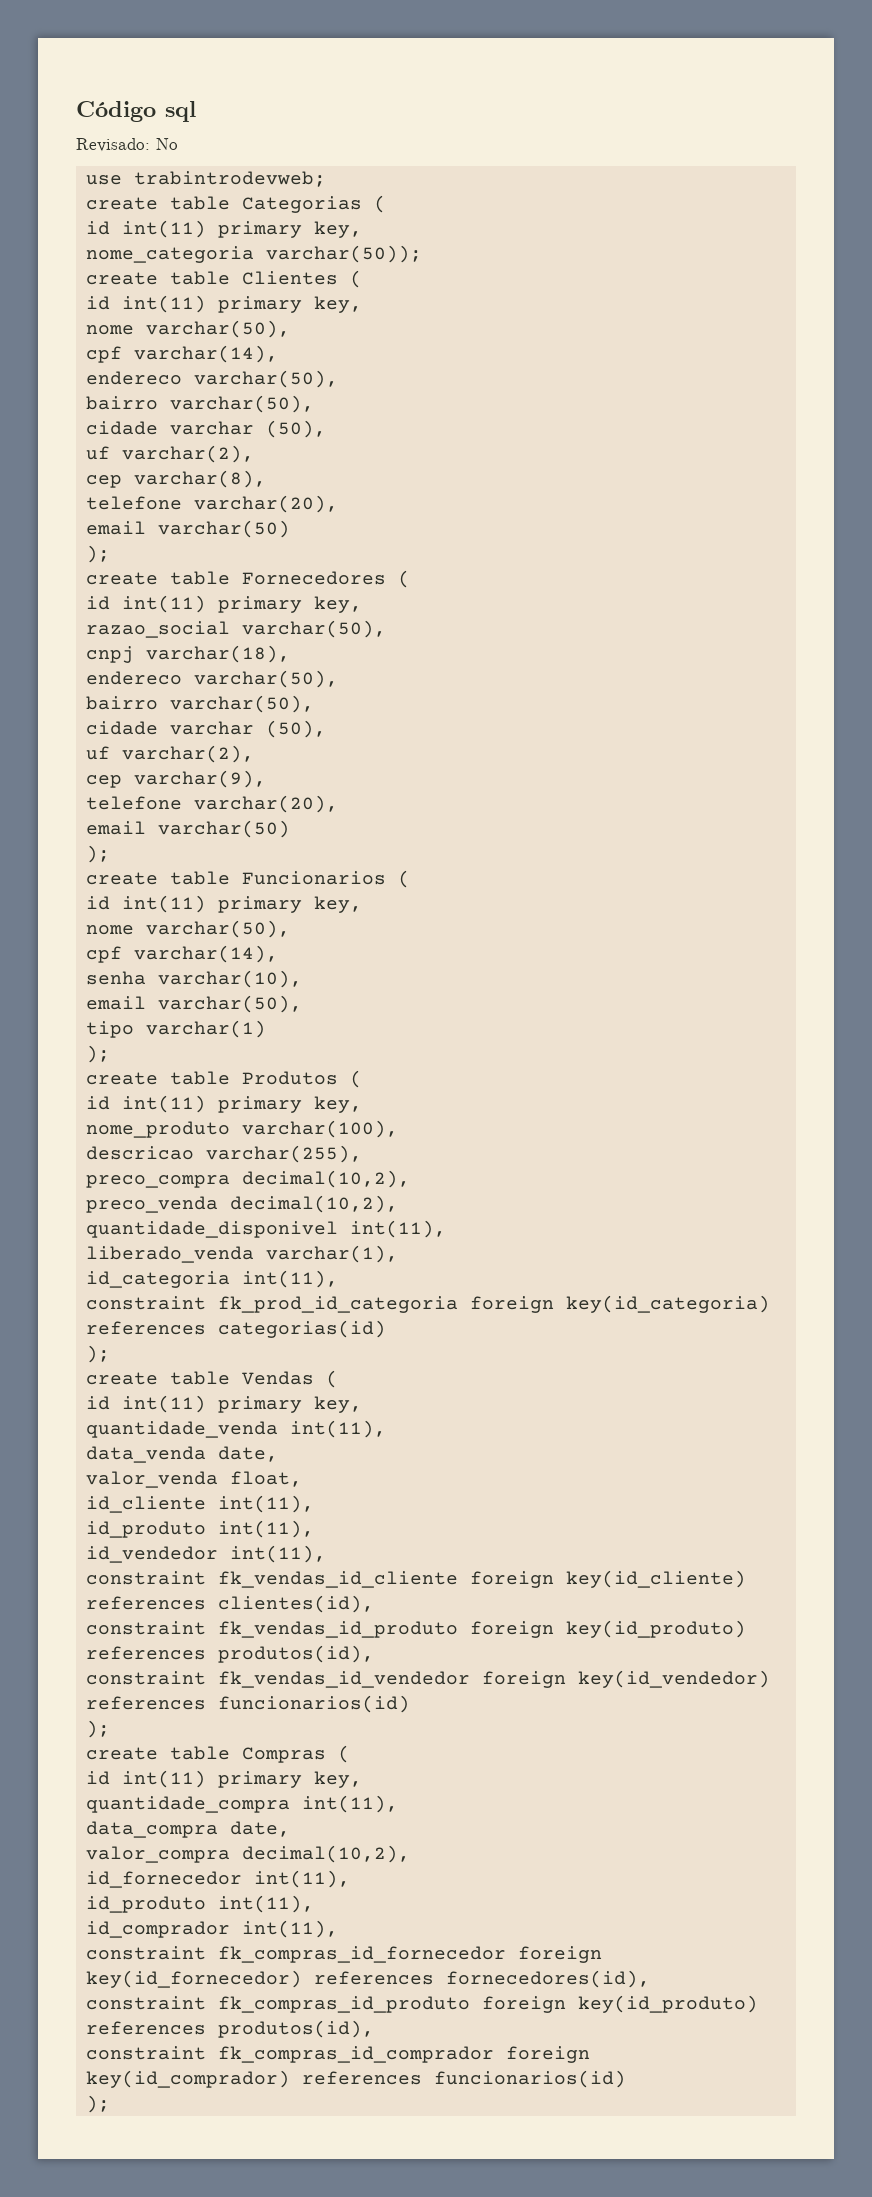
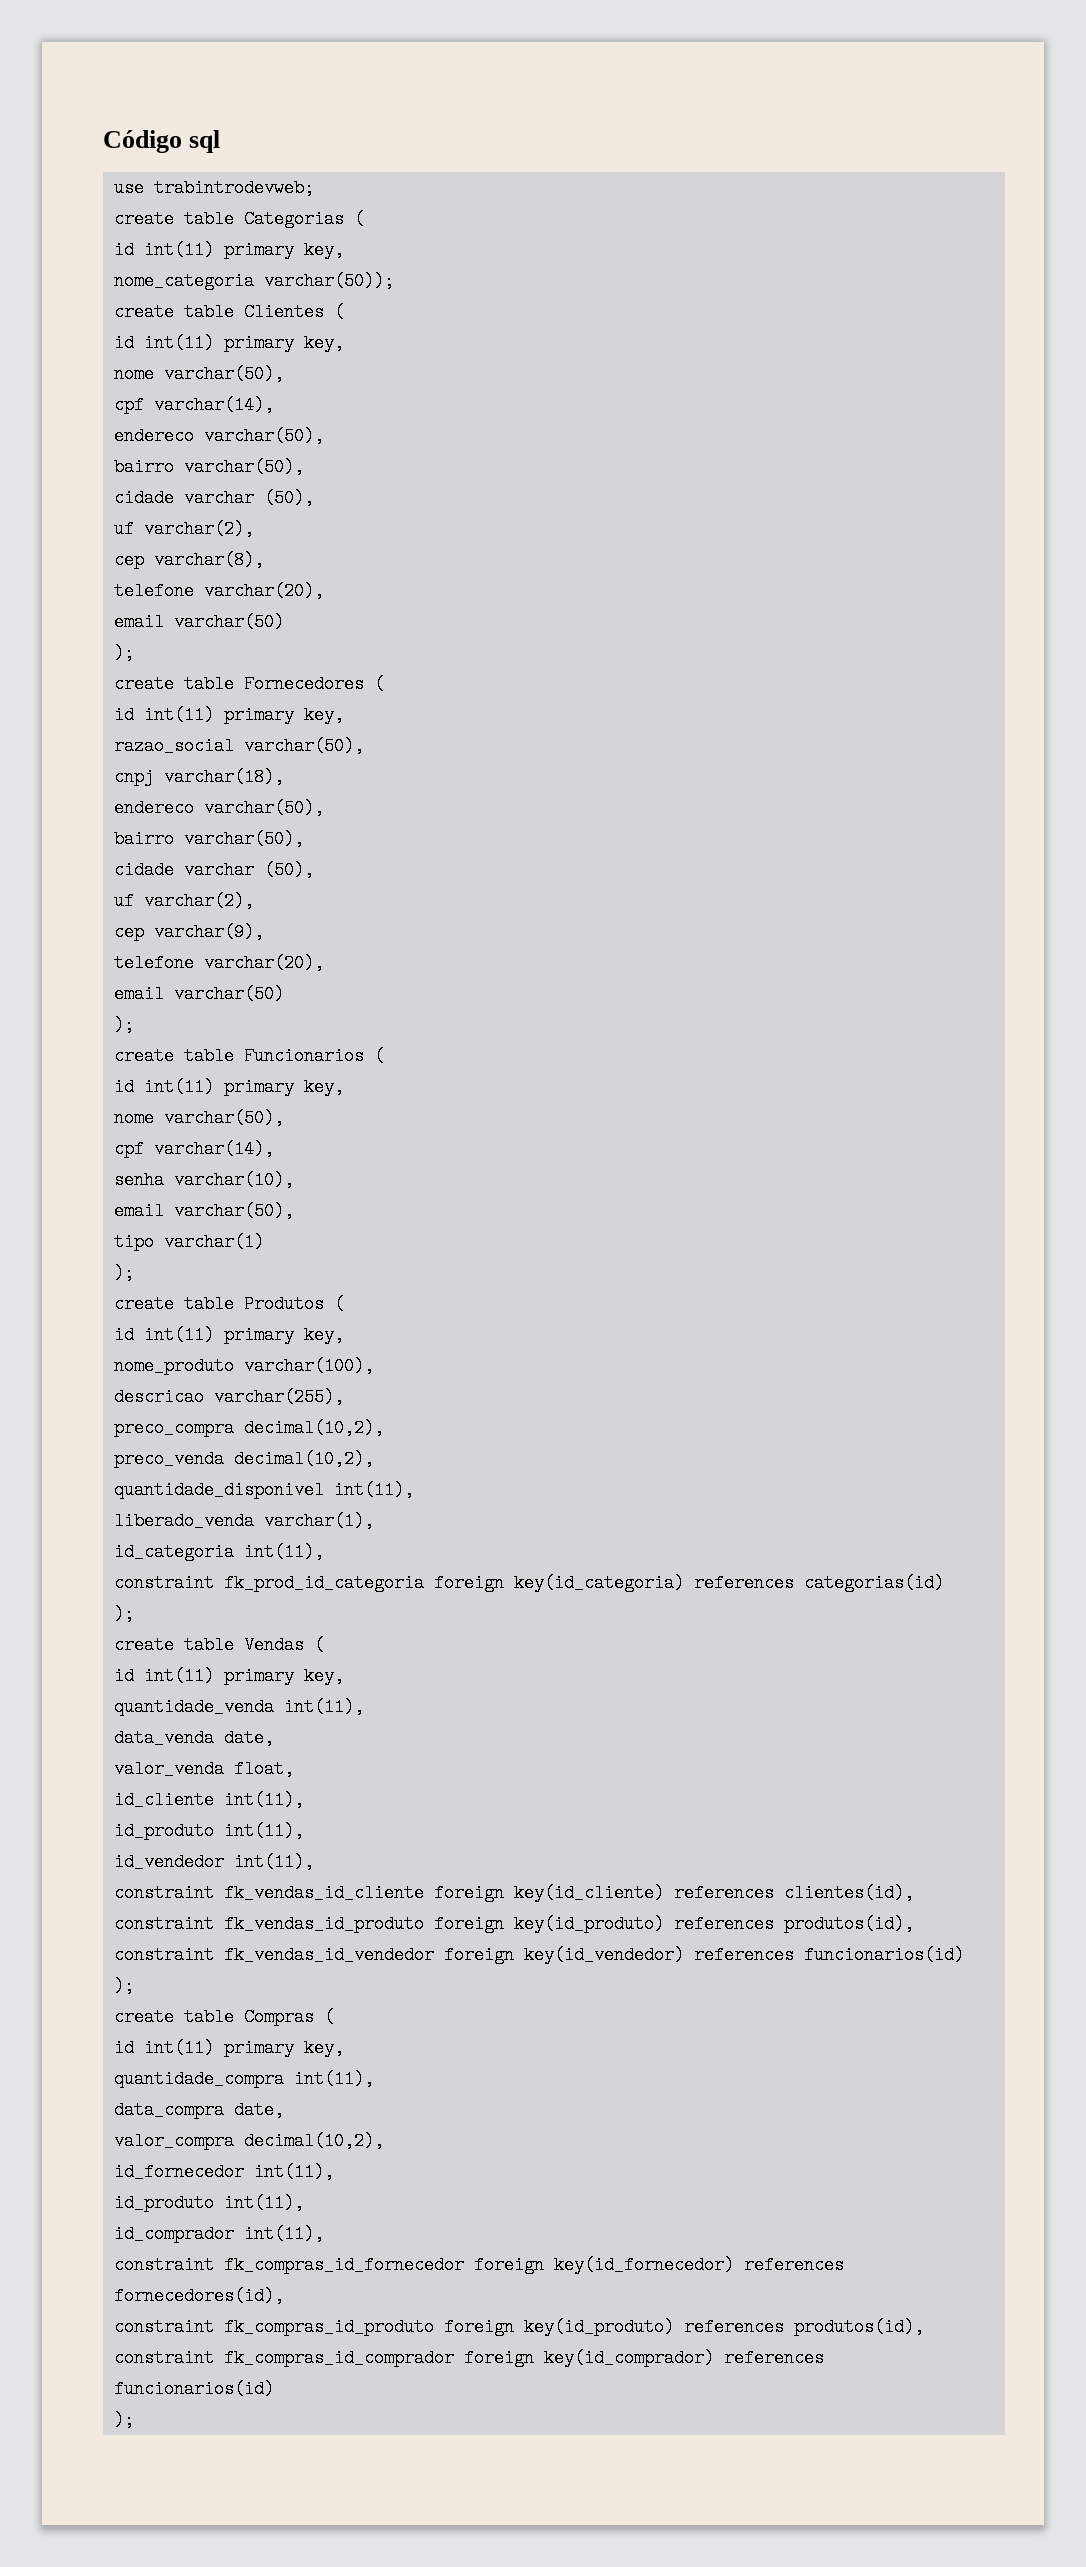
- Revisado: No

